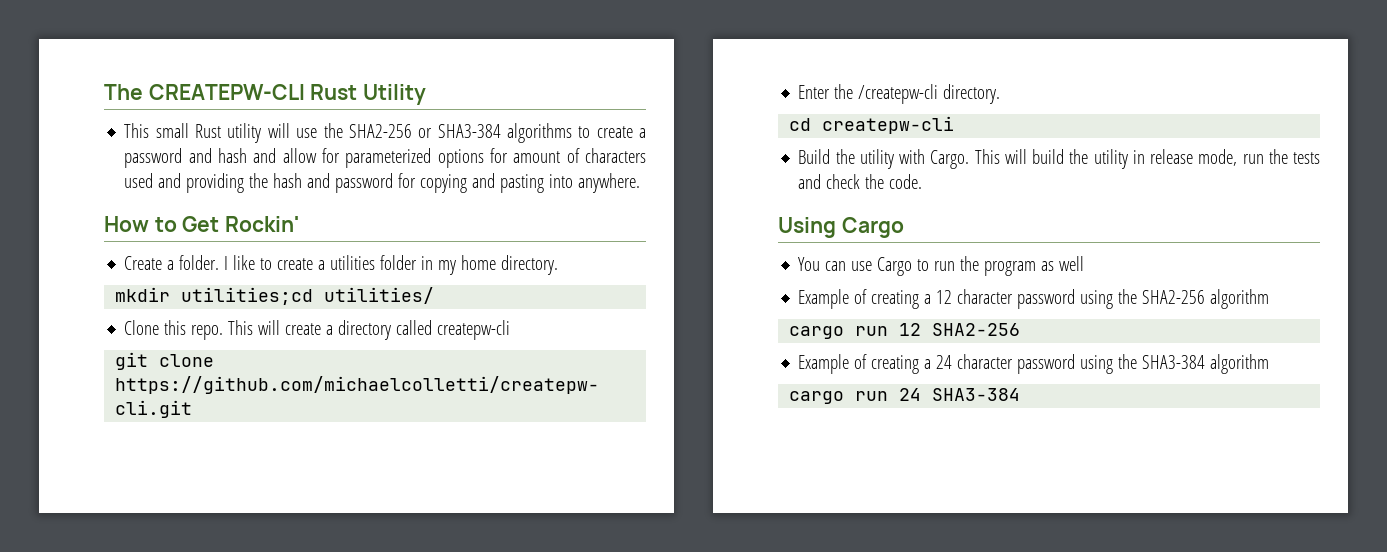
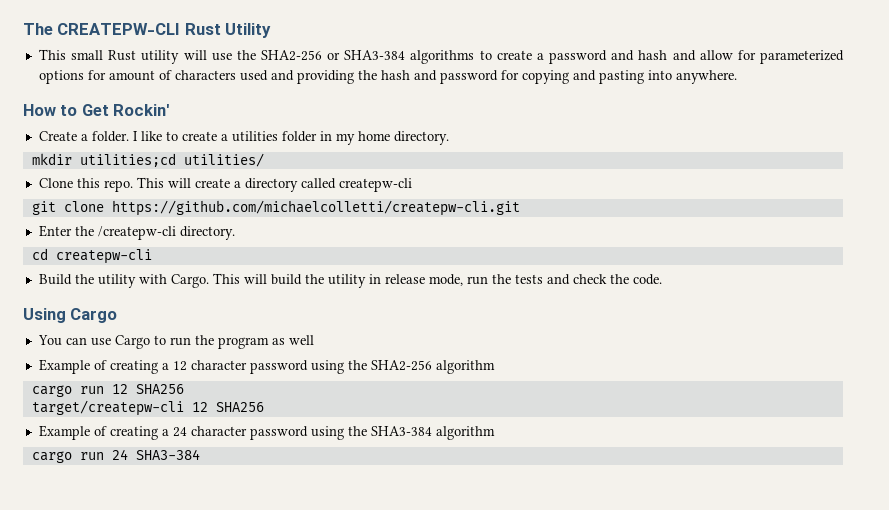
- cargo run 12 SHA2-256
+ cargo run 12 SHA256
+ target/createpw-cli 12 SHA256

